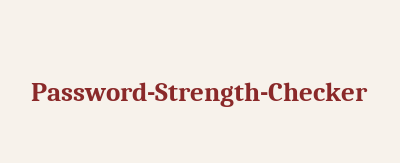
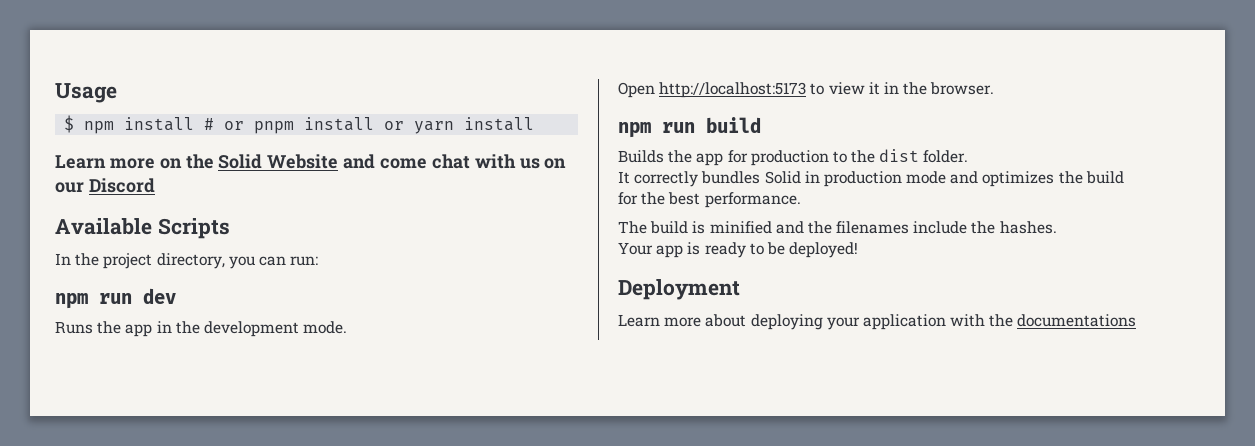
- Password-Strength-Checker
+ Usage
+ $ npm install # or pnpm install or yarn install
+ Learn more on the Solid Website and come chat with us on our Discord
+ Available Scripts
+ In the project directory, you can run:
+ npm run dev
+ Runs the app in the development mode.
+ Open http://localhost:5173 to view it in the browser.
+ npm run build
+ Builds the app for production to the dist folder.
+ It correctly bundles Solid in production mode and optimizes the build for the best performance.
+ The build is minified and the filenames include the hashes.
+ Your app is ready to be deployed!
+ Deployment
+ Learn more about deploying your application with the documentations

